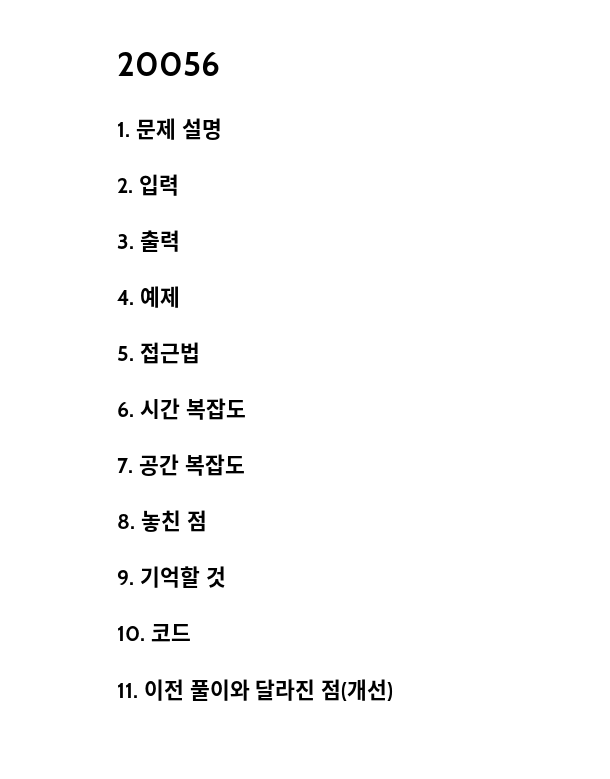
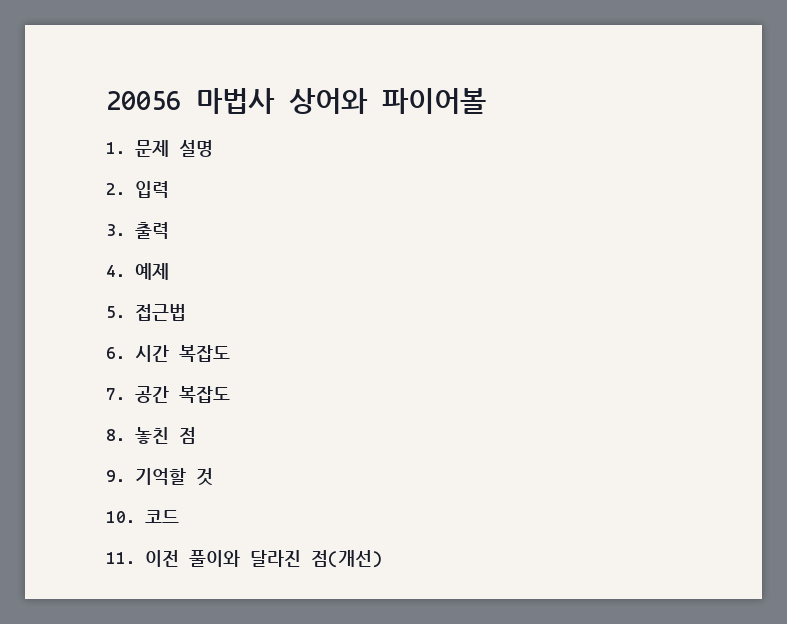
- 20056
+ 20056 마법사 상어와 파이어볼

